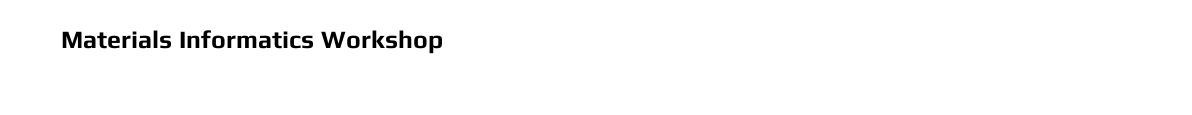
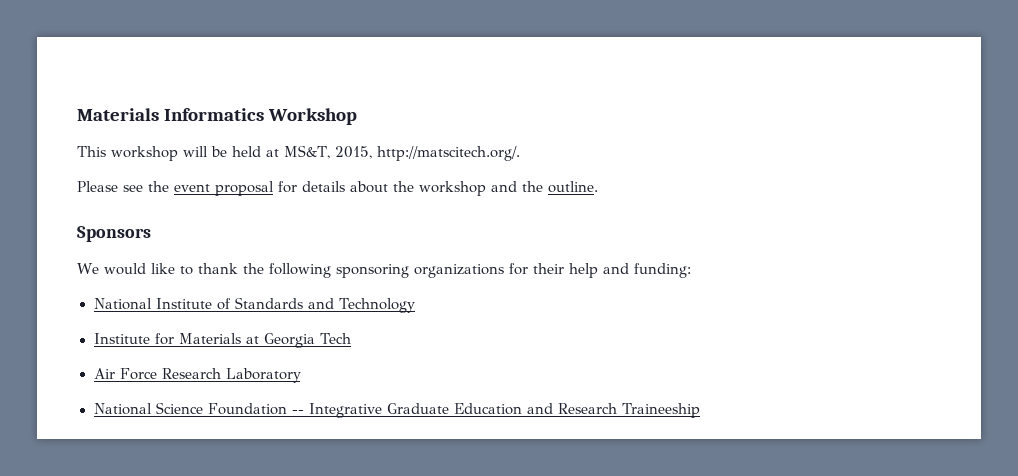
+ This workshop will be held at MS&T, 2015, http://matscitech.org/.
+ Please see the event proposal for details about the workshop and the outline.
+ Sponsors
+ We would like to thank the following sponsoring organizations for their help and funding:
+ National Institute of Standards and Technology
+ Institute for Materials at Georgia Tech
+ Air Force Research Laboratory
+ National Science Foundation -- Integrative Graduate Education and Research Traineeship

